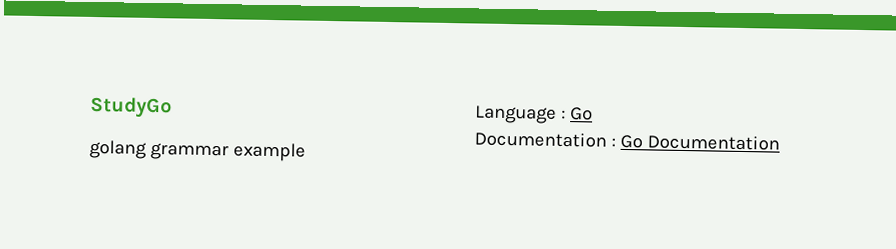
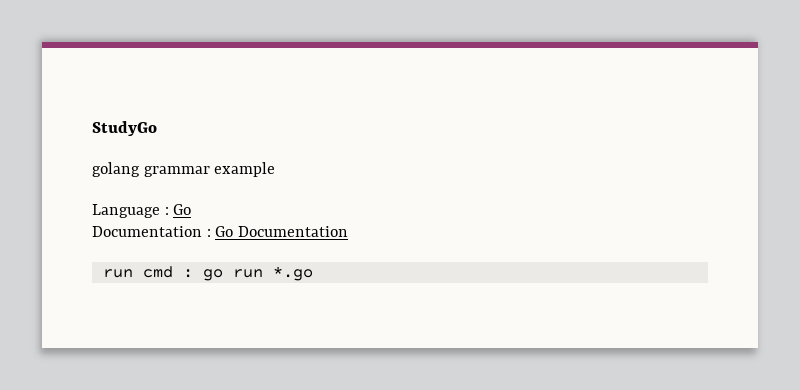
+ run cmd : go run *.go

